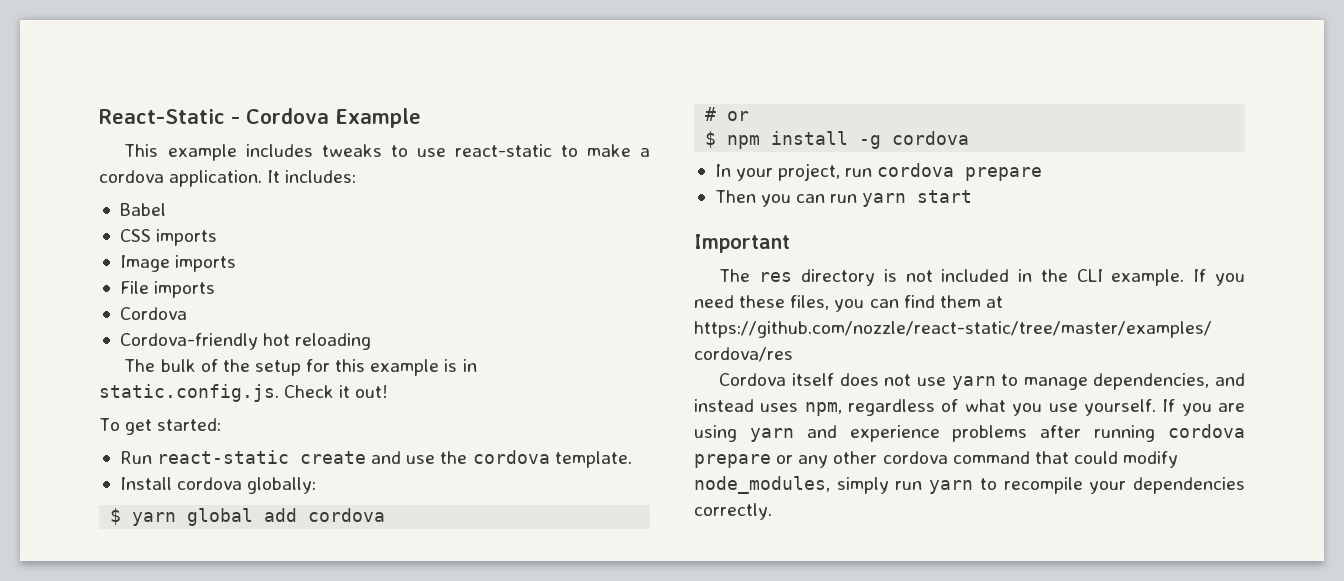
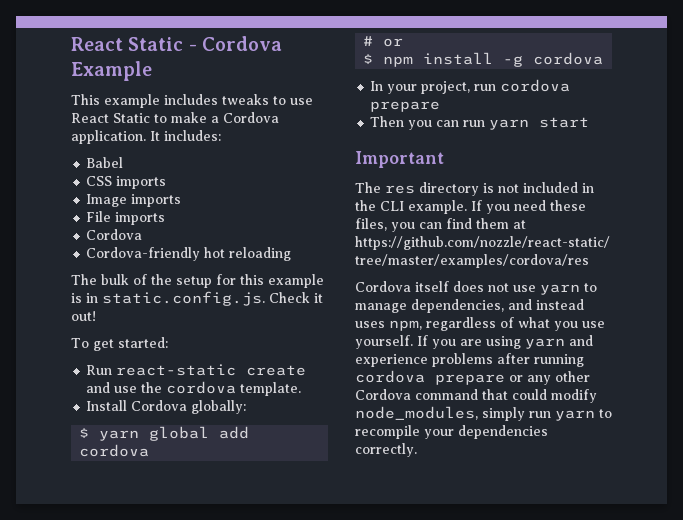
- React-Static - Cordova Example
+ React Static - Cordova Example
- This example includes tweaks to use react-static to make a cordova application.
+ This example includes tweaks to use React Static to make a Cordova application.
- Install cordova globally:
+ Install Cordova globally:
- If you are using yarn and experience problems after running cordova prepare or any other cordova command that could modify node_modules, simply run yarn to recompile your dependencies correctly.
+ If you are using yarn and experience problems after running cordova prepare or any other Cordova command that could modify node_modules, simply run yarn to recompile your dependencies correctly.

